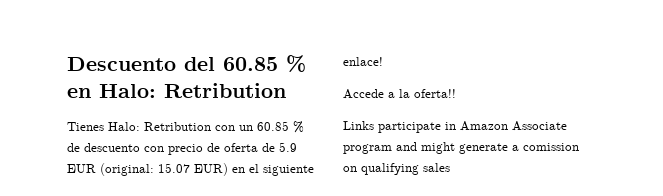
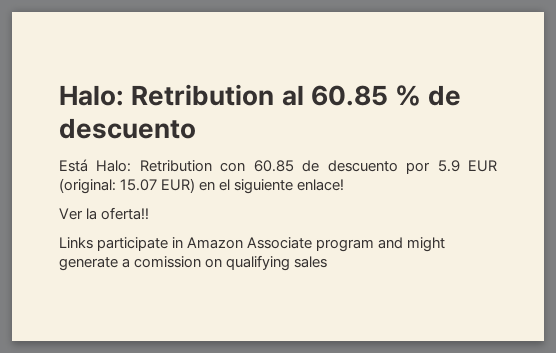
- Descuento del 60.85 % en Halo: Retribution
- Tienes Halo: Retribution con un 60.85 % de descuento con precio de oferta de 5.9 EUR (original: 15.07 EUR) en el siguiente enlace!
+ Halo: Retribution al 60.85 % de descuento
+ Está Halo: Retribution con 60.85 de descuento por 5.9 EUR (original: 15.07 EUR) en el siguiente enlace!
- Accede a la oferta!!
+ Ver la oferta!!

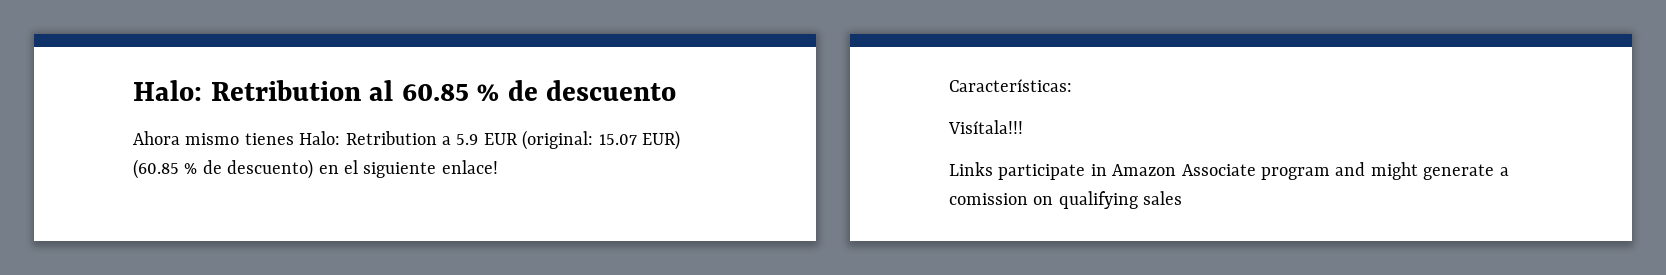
- Está Halo: Retribution con 60.85 de descuento por 5.9 EUR (original: 15.07 EUR) en el siguiente enlace!
+ Ahora mismo tienes Halo: Retribution a 5.9 EUR (original: 15.07 EUR) (60.85 % de descuento) en el siguiente enlace!
- Ver la oferta!!
+ Características:
+ Visítala!!!

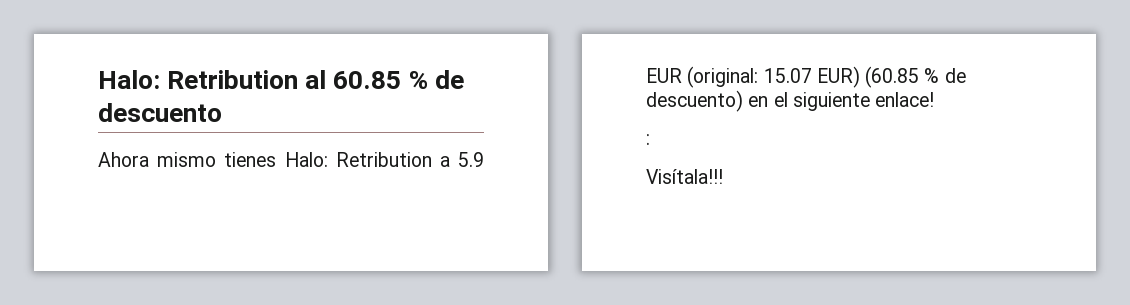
- Características:
+ :
- Links participate in Amazon Associate program and might generate a comission on qualifying sales

